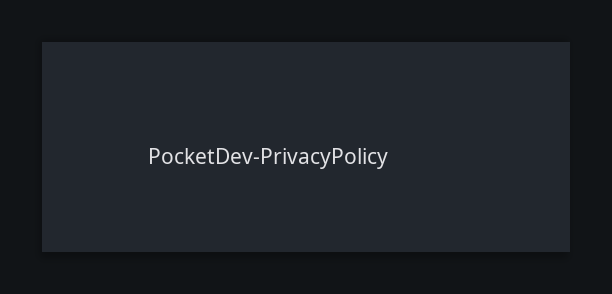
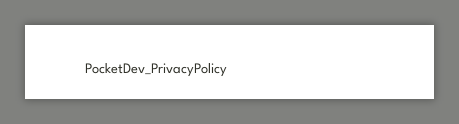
- PocketDev-PrivacyPolicy
+ PocketDev_PrivacyPolicy

